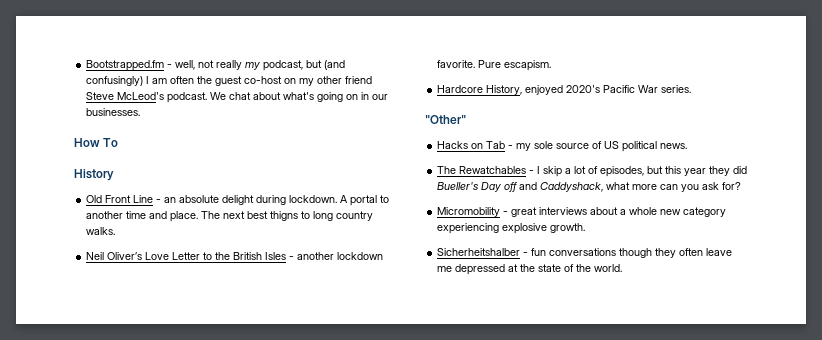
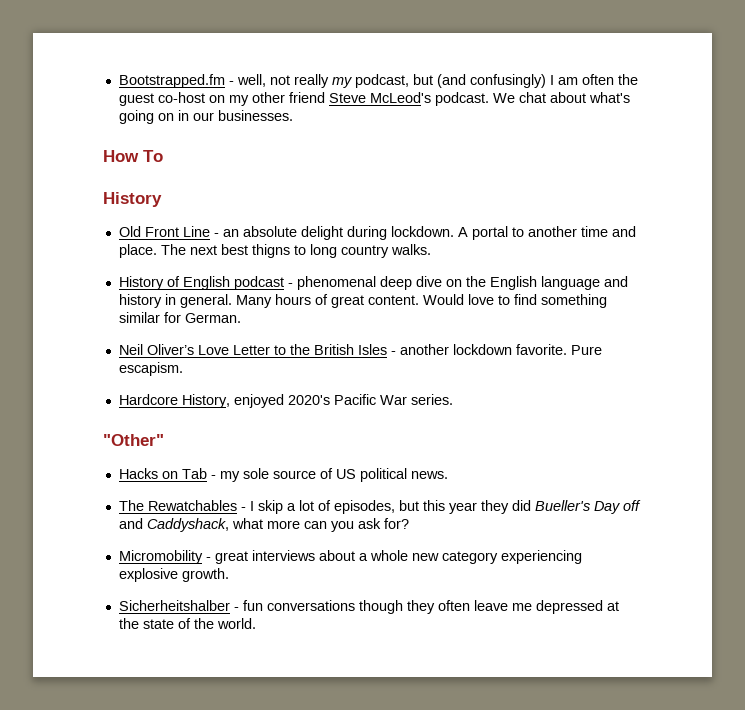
+ History of English podcast - phenomenal deep dive on the English language and history in general. Many hours of great content. Would love to find something similar for German.

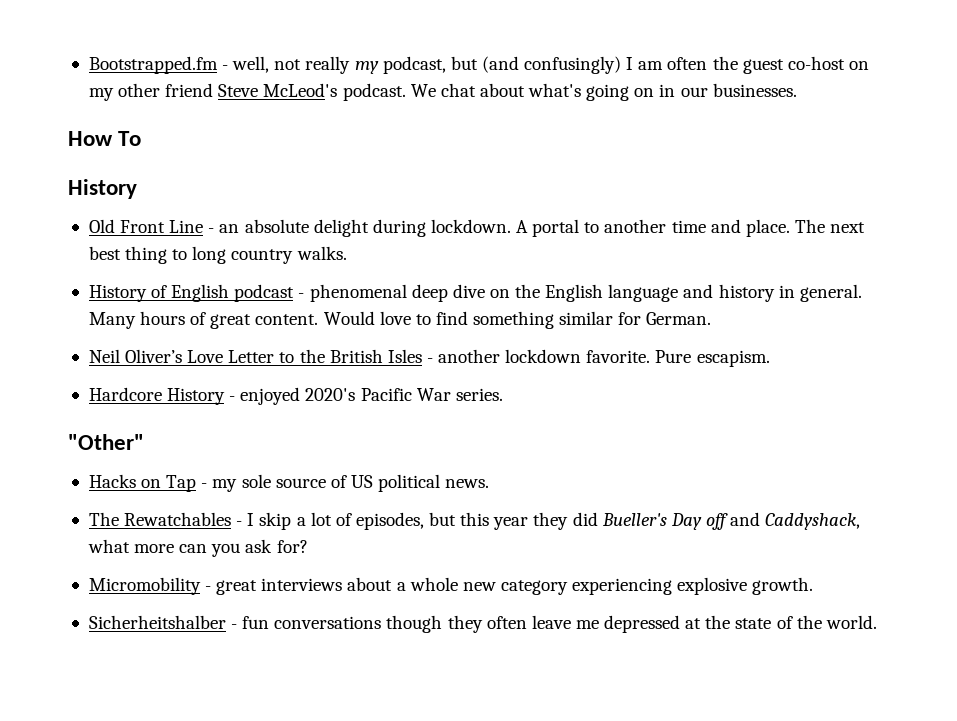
- The next best thigns to long country walks.
+ The next best thing to long country walks.
- Hardcore History, enjoyed 2020's Pacific War series.
+ Hardcore History - enjoyed 2020's Pacific War series.
- Hacks on Tab - my sole source of US political news.
+ Hacks on Tap - my sole source of US political news.

